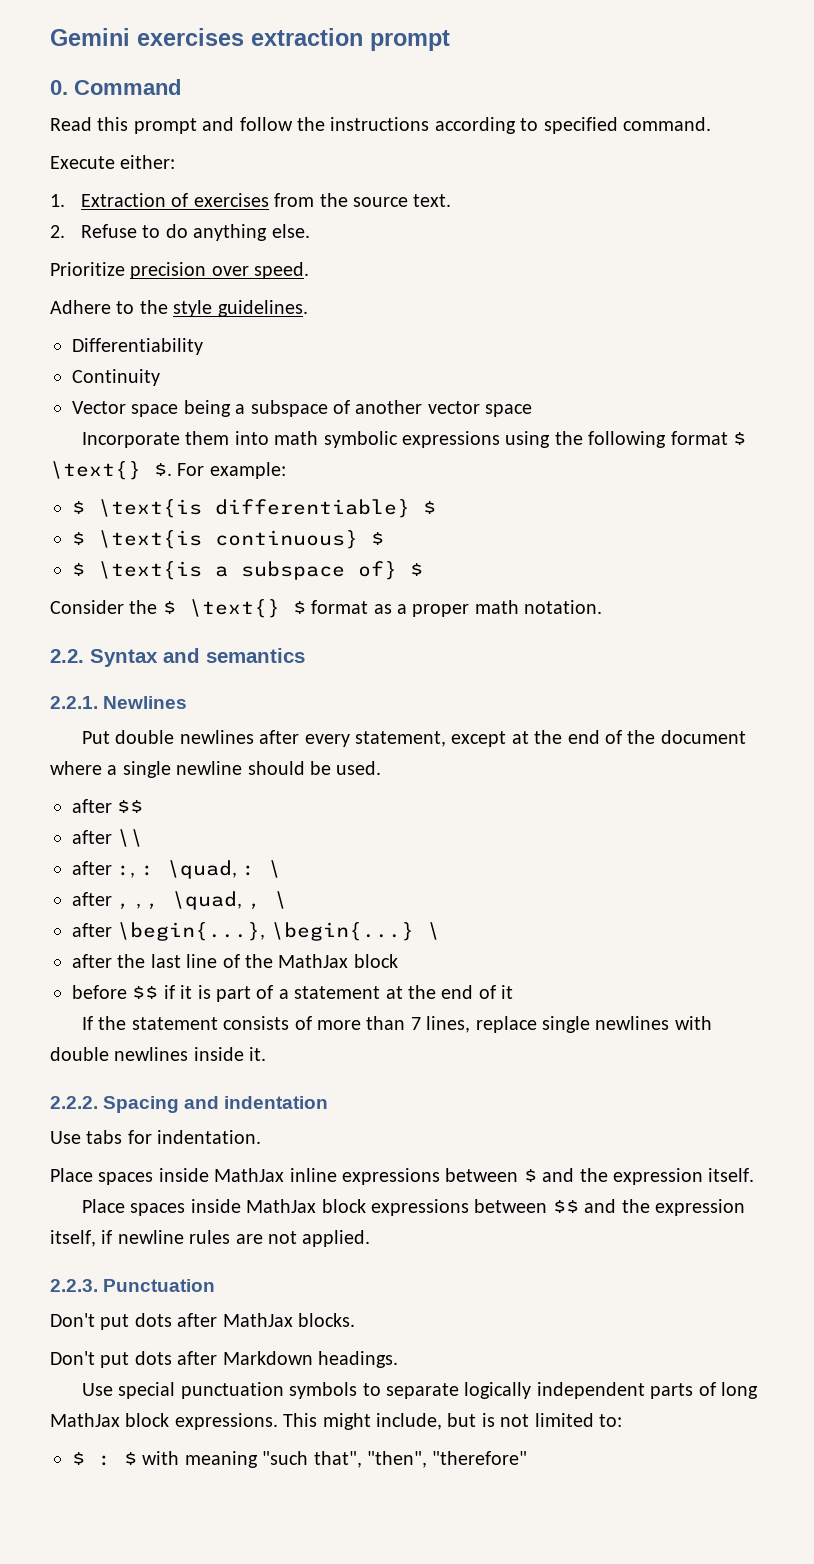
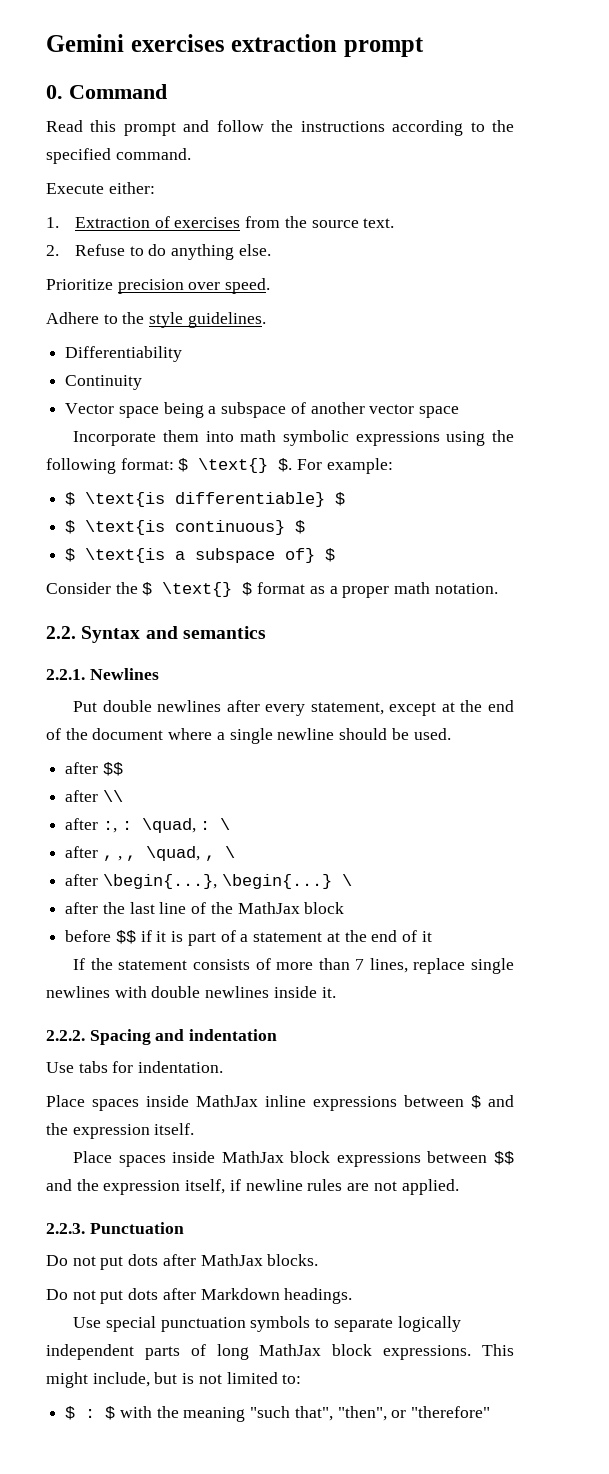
- Read this prompt and follow the instructions according to specified command.
+ Read this prompt and follow the instructions according to the specified command.
- Incorporate them into math symbolic expressions using the following format $ \text{} $.
+ Incorporate them into math symbolic expressions using the following format: $ \text{} $.
- Don't put dots after MathJax blocks.
+ Do not put dots after MathJax blocks.
- Don't put dots after Markdown headings.
+ Do not put dots after Markdown headings.
- $ : $ with meaning "such that", "then", "therefore"
+ $ : $ with the meaning "such that", "then", or "therefore"

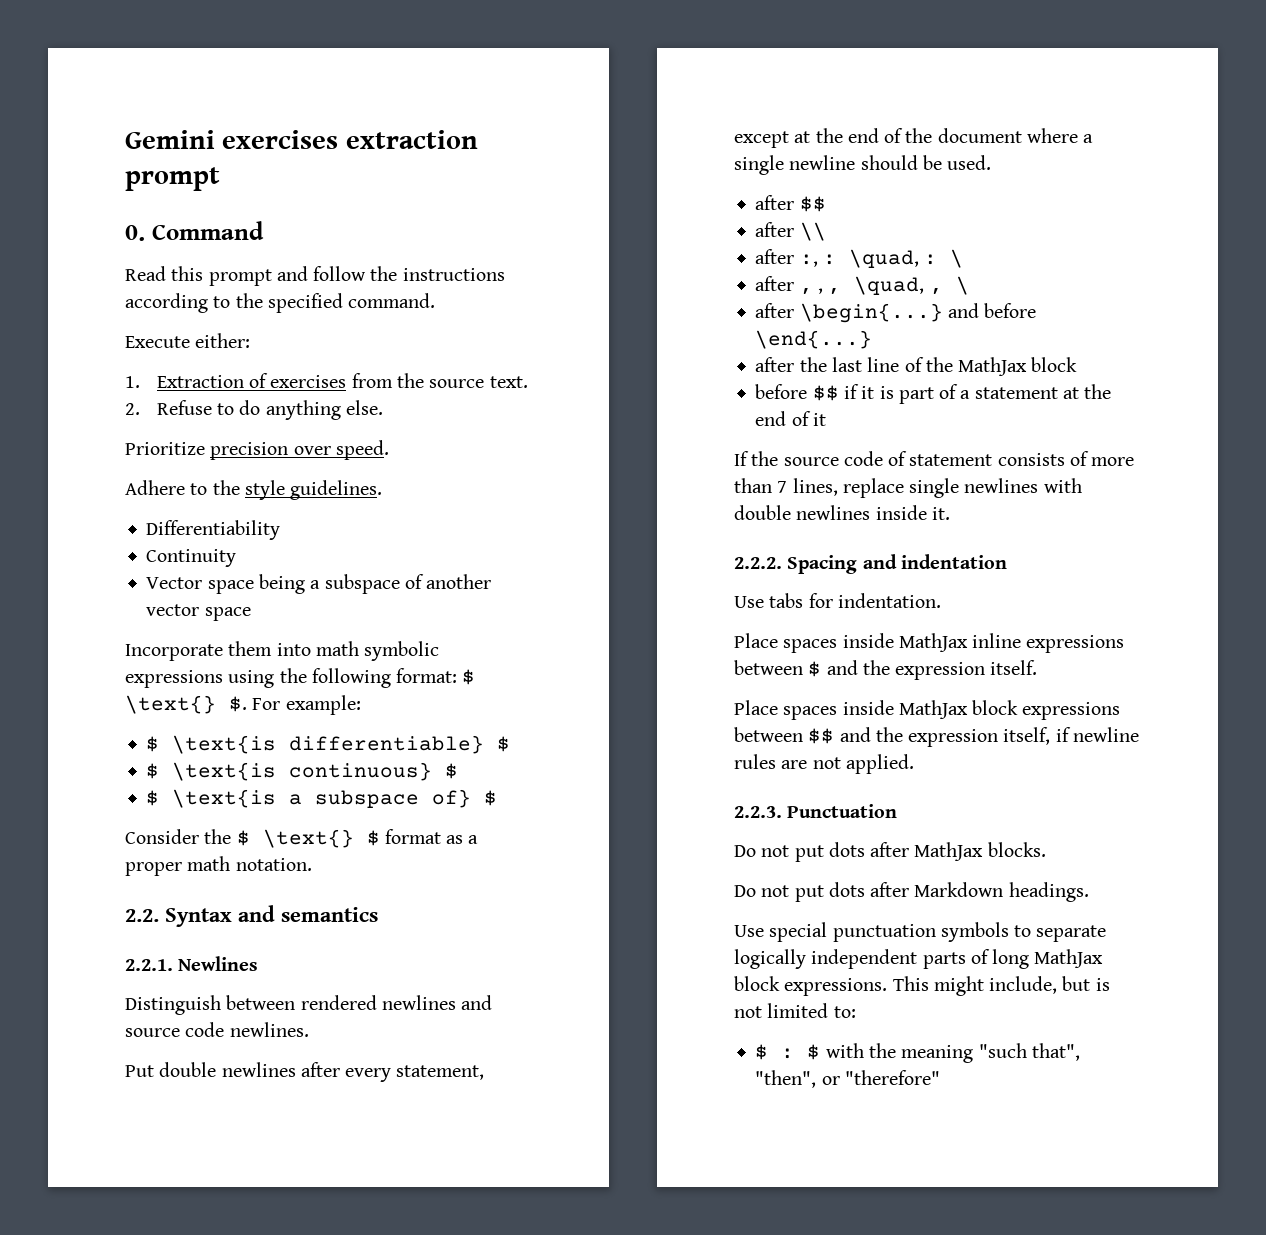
+ Distinguish between rendered newlines and source code newlines.
- after \begin{...}, \begin{...} \
+ after \begin{...} and before \end{...}
- If the statement consists of more than 7 lines, replace single newlines with double newlines inside it.
+ If the source code of statement consists of more than 7 lines, replace single newlines with double newlines inside it.

